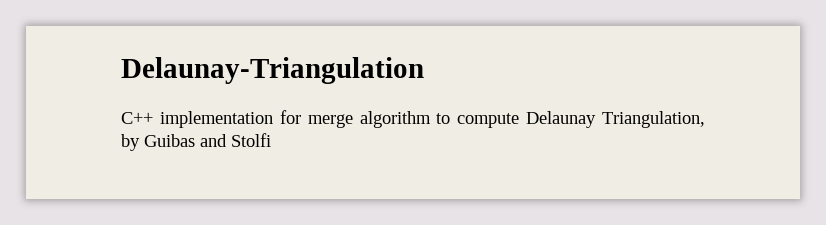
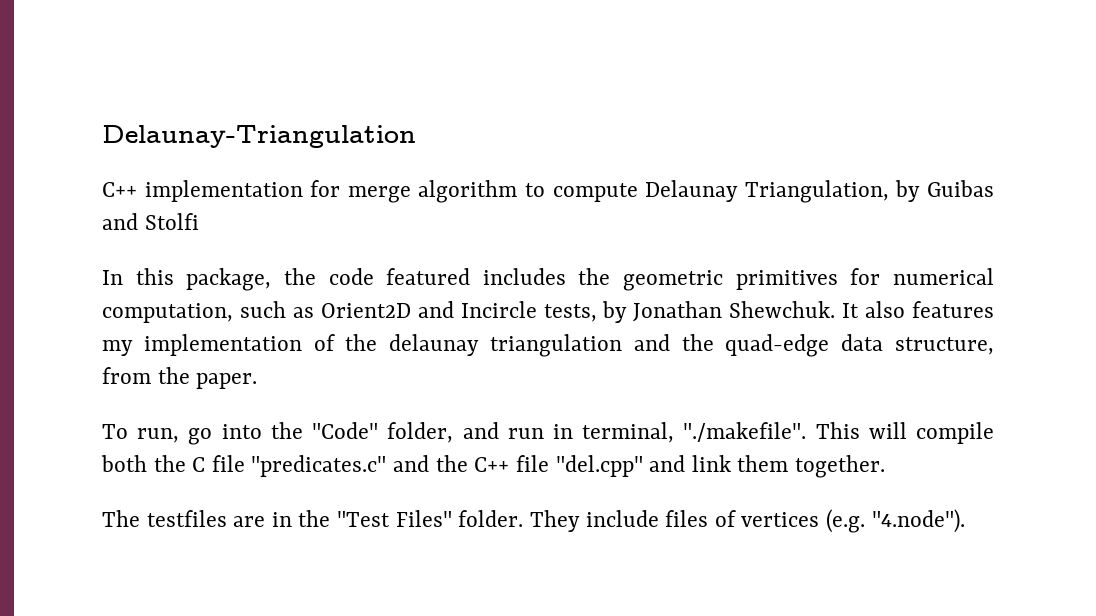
+ In this package, the code featured includes the geometric primitives for numerical computation, such as Orient2D and Incircle tests, by Jonathan Shewchuk. It also features my implementation of the delaunay triangulation and the quad-edge data structure, from the paper.
+ To run, go into the "Code" folder, and run in terminal, "./makefile". This will compile both the C file "predicates.c" and the C++ file "del.cpp" and link them together.
+ The testfiles are in the "Test Files" folder. They include files of vertices (e.g. "4.node").

